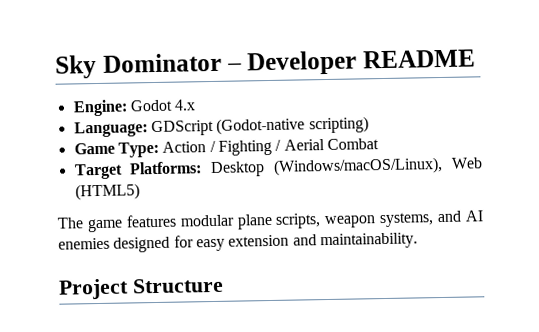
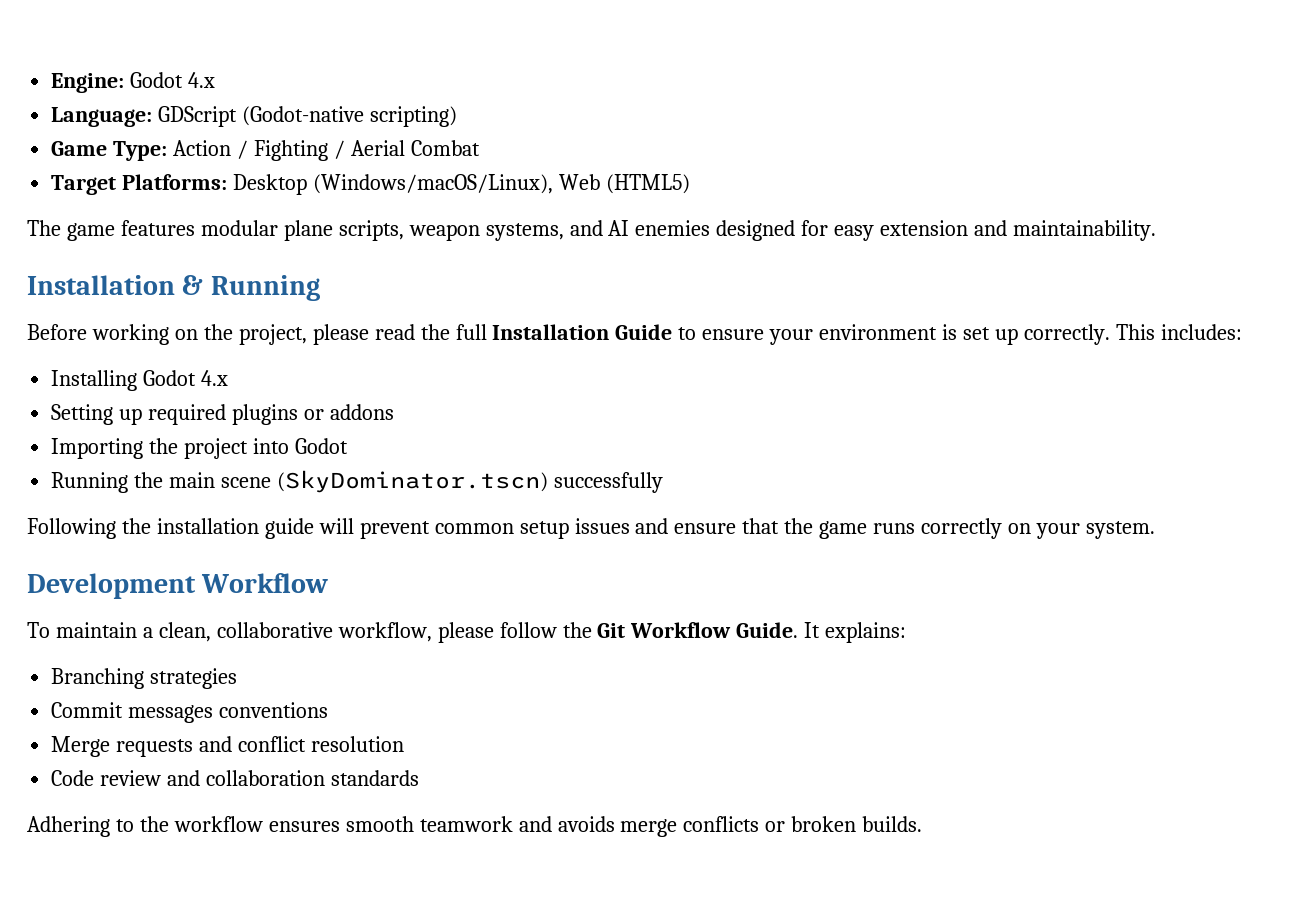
- Sky Dominator – Developer README
- Project Structure
+ Installation & Running
+ Before working on the project, please read the full Installation Guide to ensure your environment is set up correctly. This includes:
+ Installing Godot 4.x
+ Setting up required plugins or addons
+ Importing the project into Godot
+ Running the main scene (SkyDominator.tscn) successfully
+ Following the installation guide will prevent common setup issues and ensure that the game runs correctly on your system.
+ Development Workflow
+ To maintain a clean, collaborative workflow, please follow the Git Workflow Guide. It explains:
+ Branching strategies
+ Commit messages conventions
+ Merge requests and conflict resolution
+ Code review and collaboration standards
+ Adhering to the workflow ensures smooth teamwork and avoids merge conflicts or broken builds.

